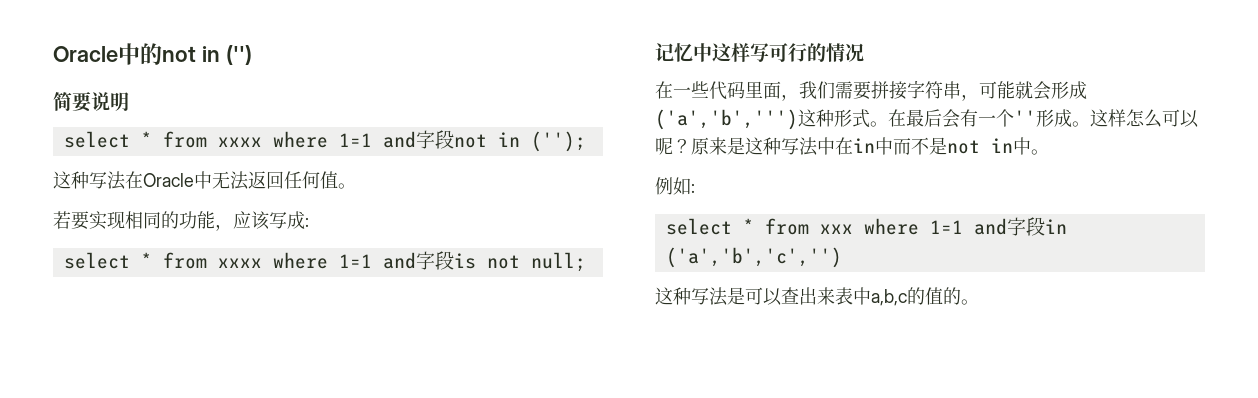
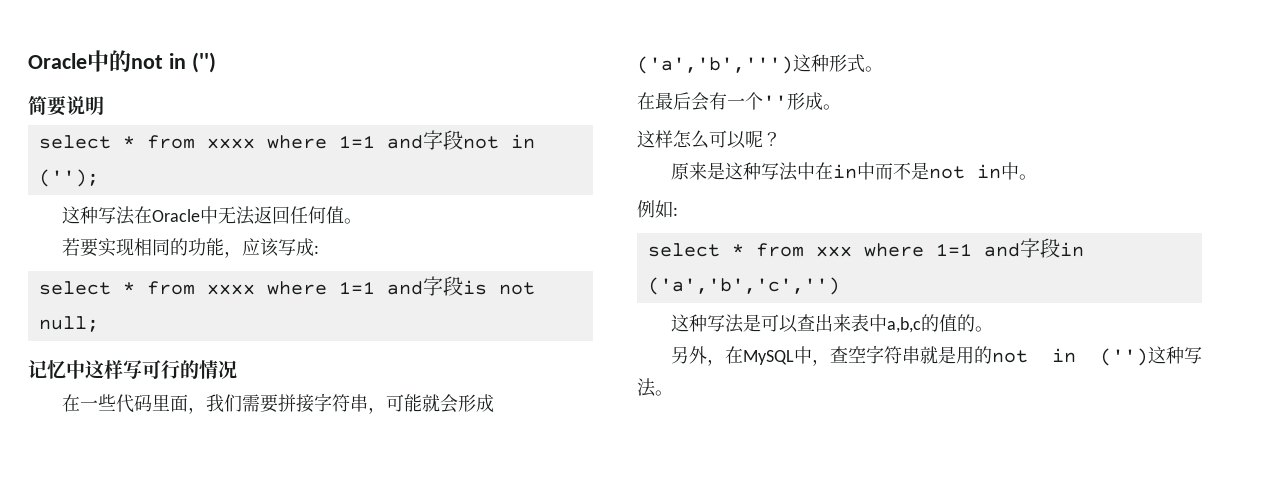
- 在一些代码里面，我们需要拼接字符串，可能就会形成('a','b',''')这种形式。在最后会有一个''形成。这样怎么可以呢？原来是这种写法中在in中而不是not in中。
+ 在一些代码里面，我们需要拼接字符串，可能就会形成('a','b',''')这种形式。
+ 在最后会有一个''形成。
+ 这样怎么可以呢？
+ 原来是这种写法中在in中而不是not in中。
+ 另外，在MySQL中，查空字符串就是用的not in ('')这种写法。

